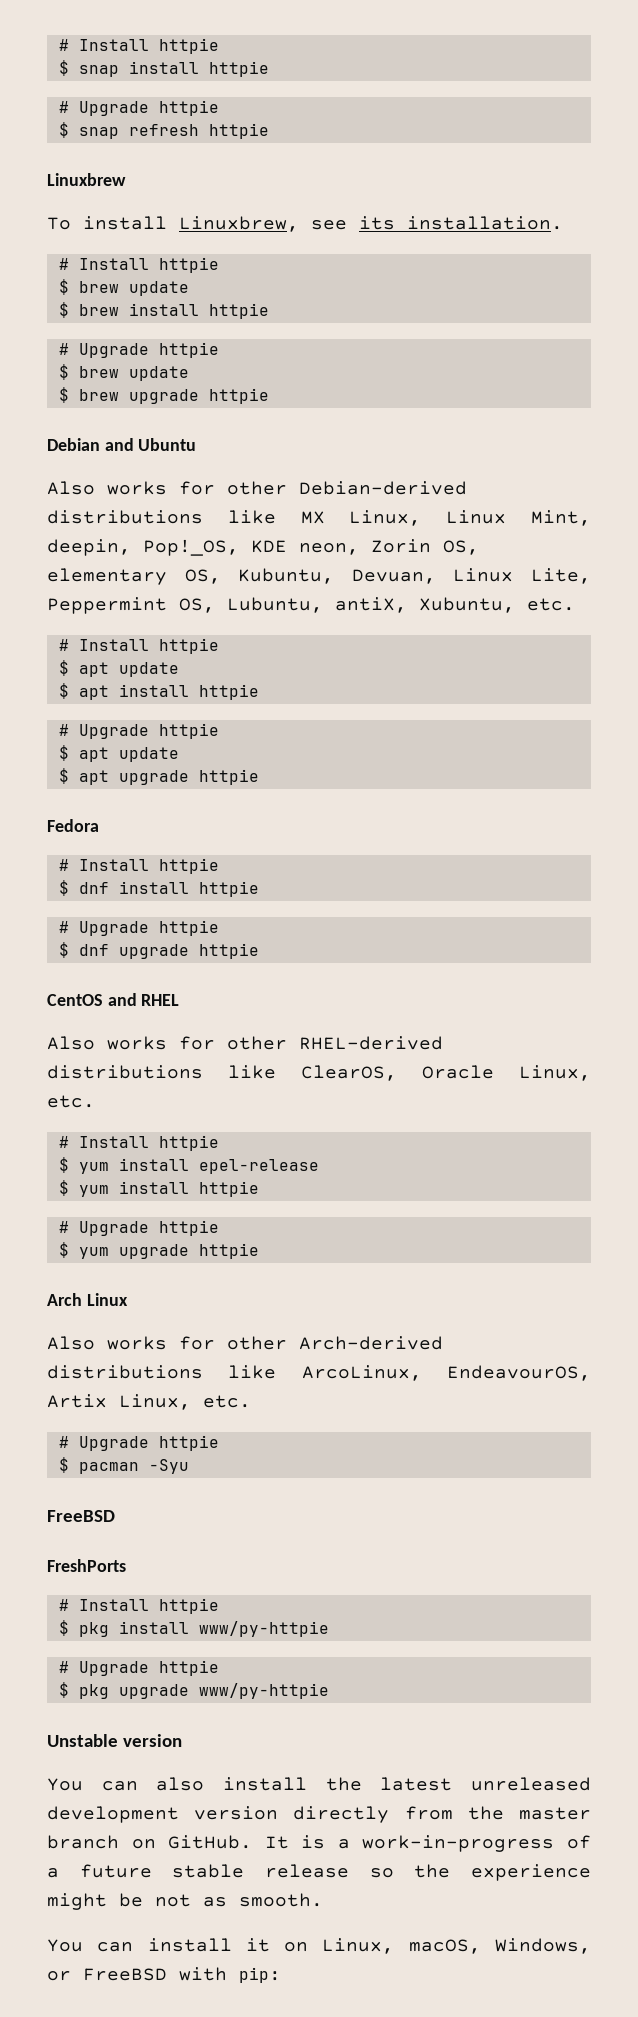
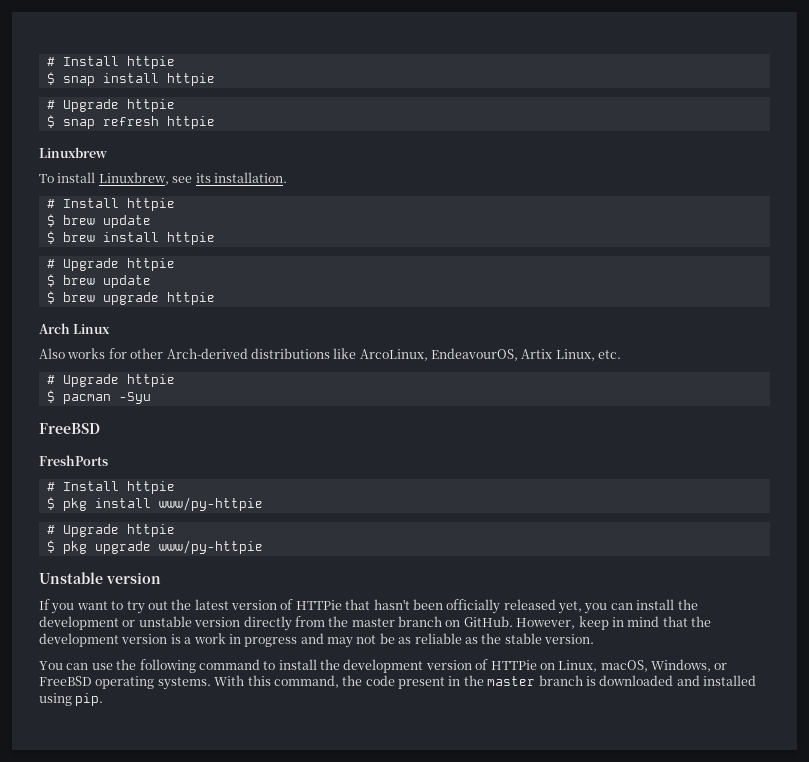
- Debian and Ubuntu
- Also works for other Debian-derived distributions like MX Linux, Linux Mint, deepin, Pop!_OS, KDE neon, Zorin OS, elementary OS, Kubuntu, Devuan, Linux Lite, Peppermint OS, Lubuntu, antiX, Xubuntu, etc.
- # Install httpie
- $ apt update
- $ apt install httpie
- # Upgrade httpie
- $ apt update
- $ apt upgrade httpie
- Fedora
- # Install httpie
- $ dnf install httpie
- # Upgrade httpie
- $ dnf upgrade httpie
- CentOS and RHEL
- Also works for other RHEL-derived distributions like ClearOS, Oracle Linux, etc.
- # Install httpie
- $ yum install epel-release
- $ yum install httpie
- # Upgrade httpie
- $ yum upgrade httpie
- You can also install the latest unreleased development version directly from the master branch on GitHub.
+ If you want to try out the latest version of HTTPie that hasn't been officially released yet, you can install the development or unstable version directly from the master branch on GitHub.
- It is a work-in-progress of a future stable release so the experience might be not as smooth.
- You can install it on Linux, macOS, Windows, or FreeBSD with pip:
+ However, keep in mind that the development version is a work in progress and may not be as reliable as the stable version.
+ You can use the following command to install the development version of HTTPie on Linux, macOS, Windows, or FreeBSD operating systems. With this command, the code present in the master branch is downloaded and installed using pip.

